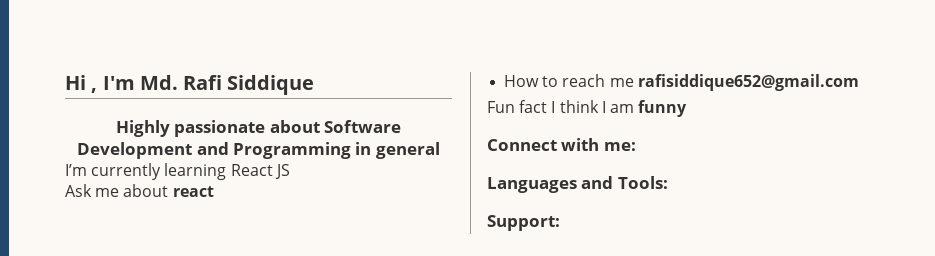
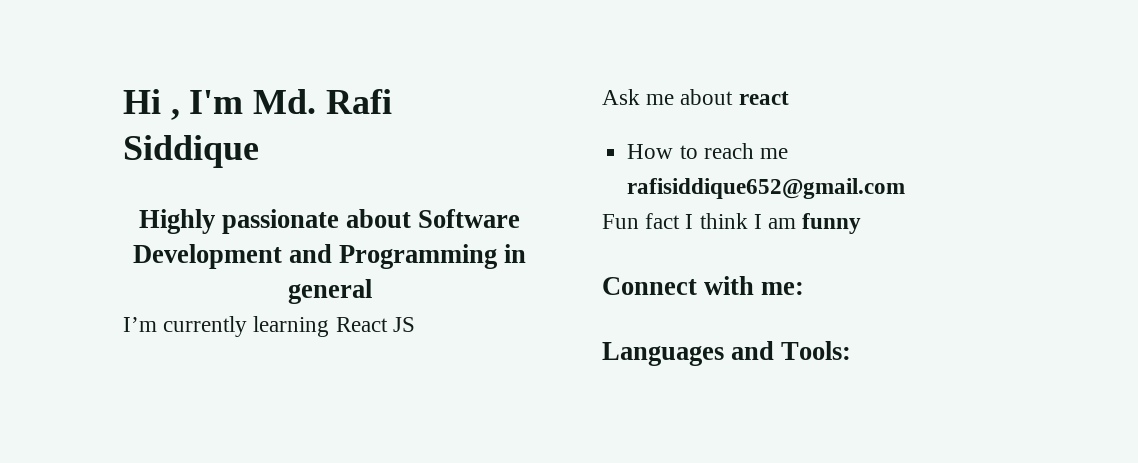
- Support:

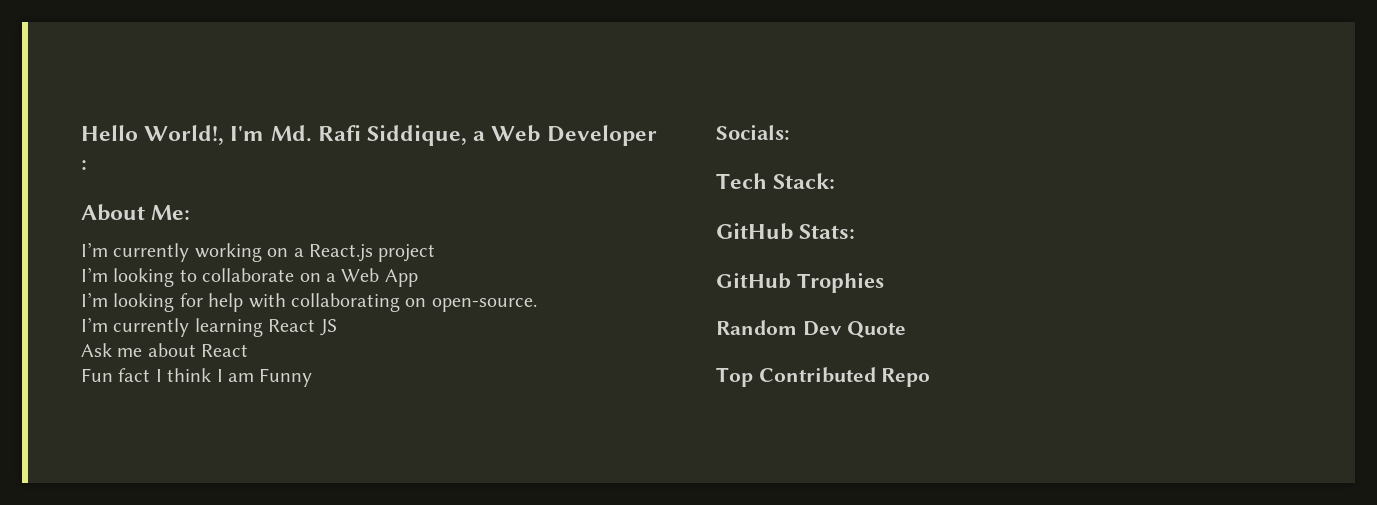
- Hi , I'm Md. Rafi Siddique
- Highly passionate about Software Development and Programming in general
+ Hello World!, I'm Md. Rafi Siddique, a Web Developer :
+ About Me:
+ I’m currently working on a React.js project
+ I’m looking to collaborate on a Web App
+ I’m looking for help with collaborating on open-source.
- Ask me about react
- How to reach me rafisiddique652@gmail.com
+ Ask me about React
- Fun fact I think I am funny
- Connect with me:
- Languages and Tools:
+ Fun fact I think I am Funny
+ Socials:
+ Tech Stack:
+ GitHub Stats:
+ GitHub Trophies
+ Random Dev Quote
+ Top Contributed Repo

